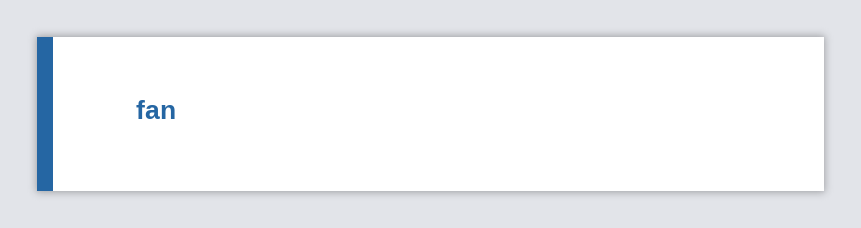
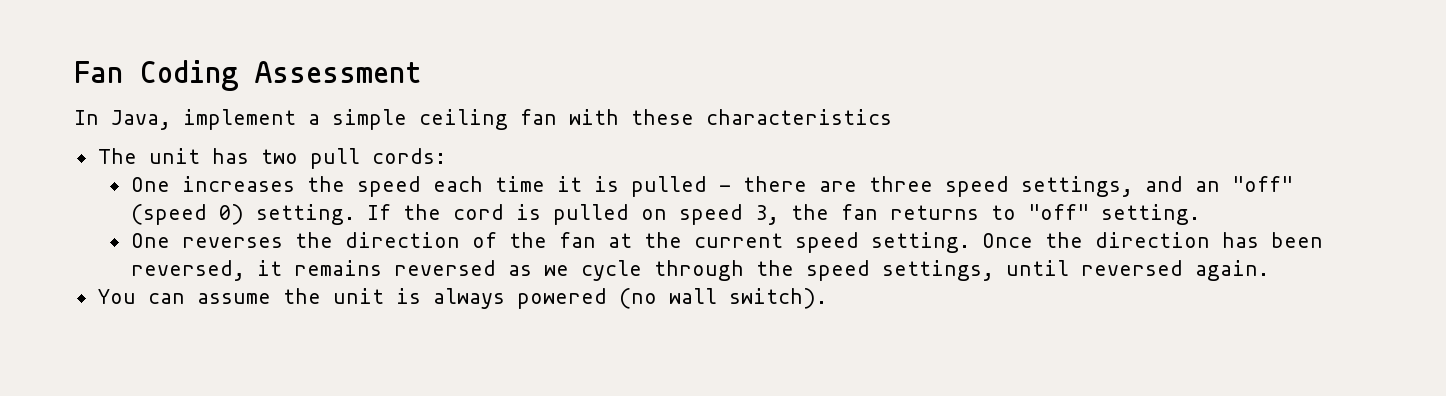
- fan
+ Fan Coding Assessment
+ In Java, implement a simple ceiling fan with these characteristics
+ The unit has two pull cords:
+ One increases the speed each time it is pulled - there are three speed settings, and an "off" (speed 0) setting. If the cord is pulled on speed 3, the fan returns to "off" setting.
+ One reverses the direction of the fan at the current speed setting. Once the direction has been reversed, it remains reversed as we cycle through the speed settings, until reversed again.
+ You can assume the unit is always powered (no wall switch).

